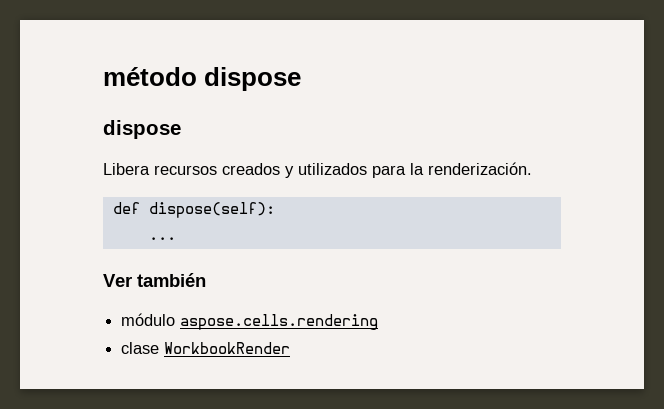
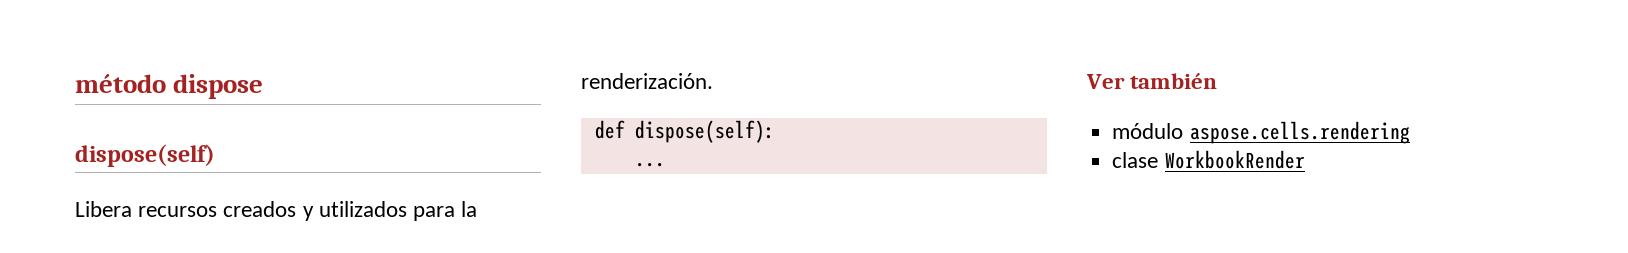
  método dispose
- dispose
+ dispose(self)

